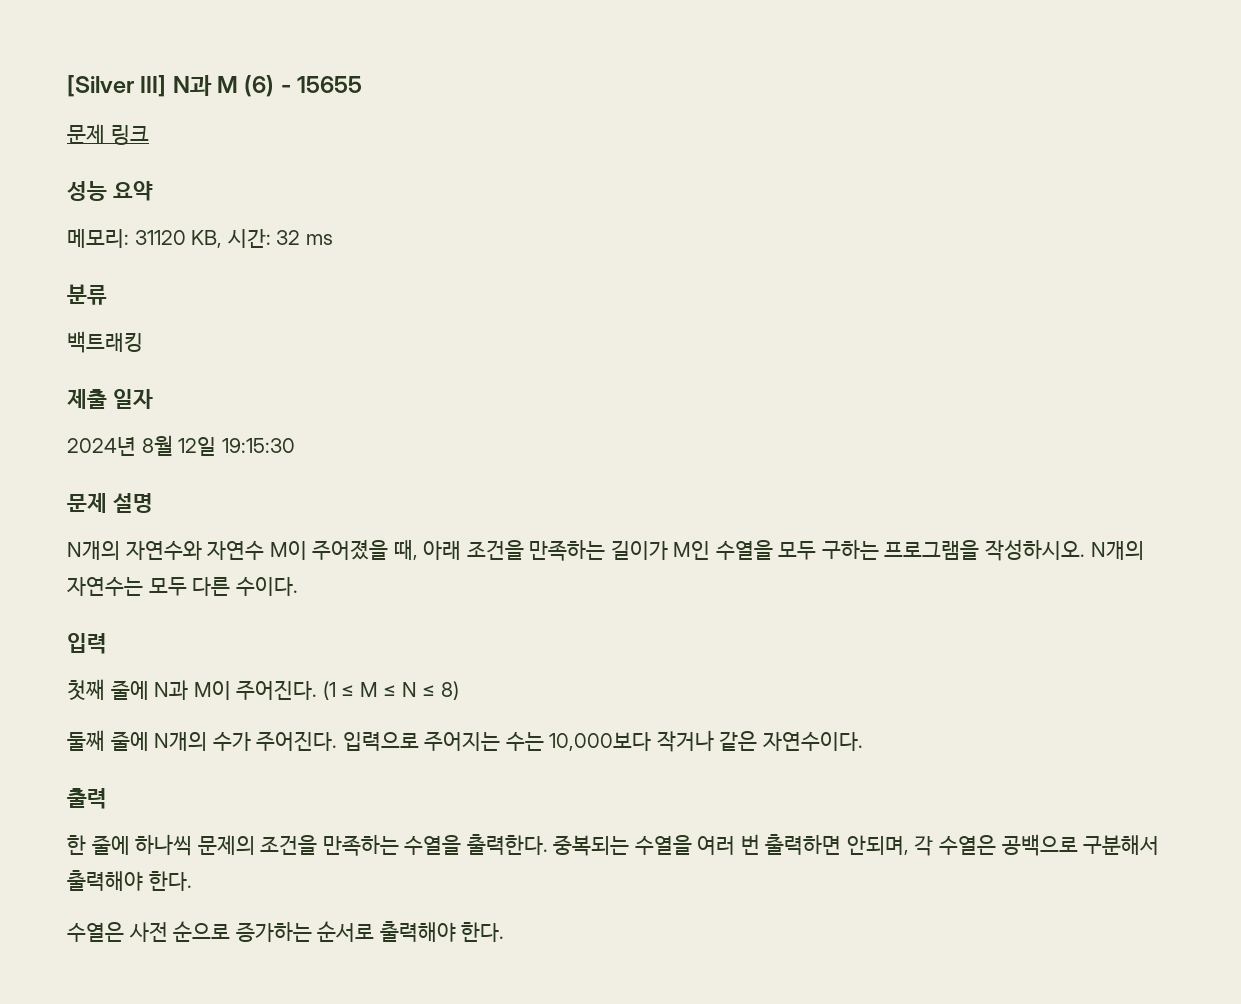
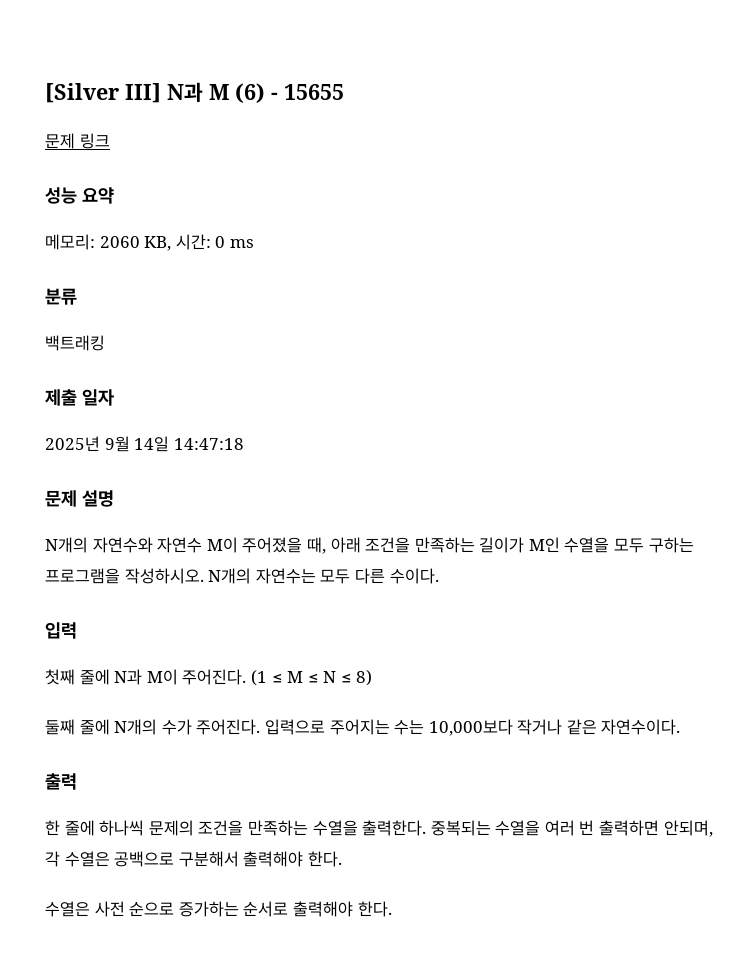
- 메모리: 31120 KB, 시간: 32 ms
+ 메모리: 2060 KB, 시간: 0 ms
- 2024년 8월 12일 19:15:30
+ 2025년 9월 14일 14:47:18

